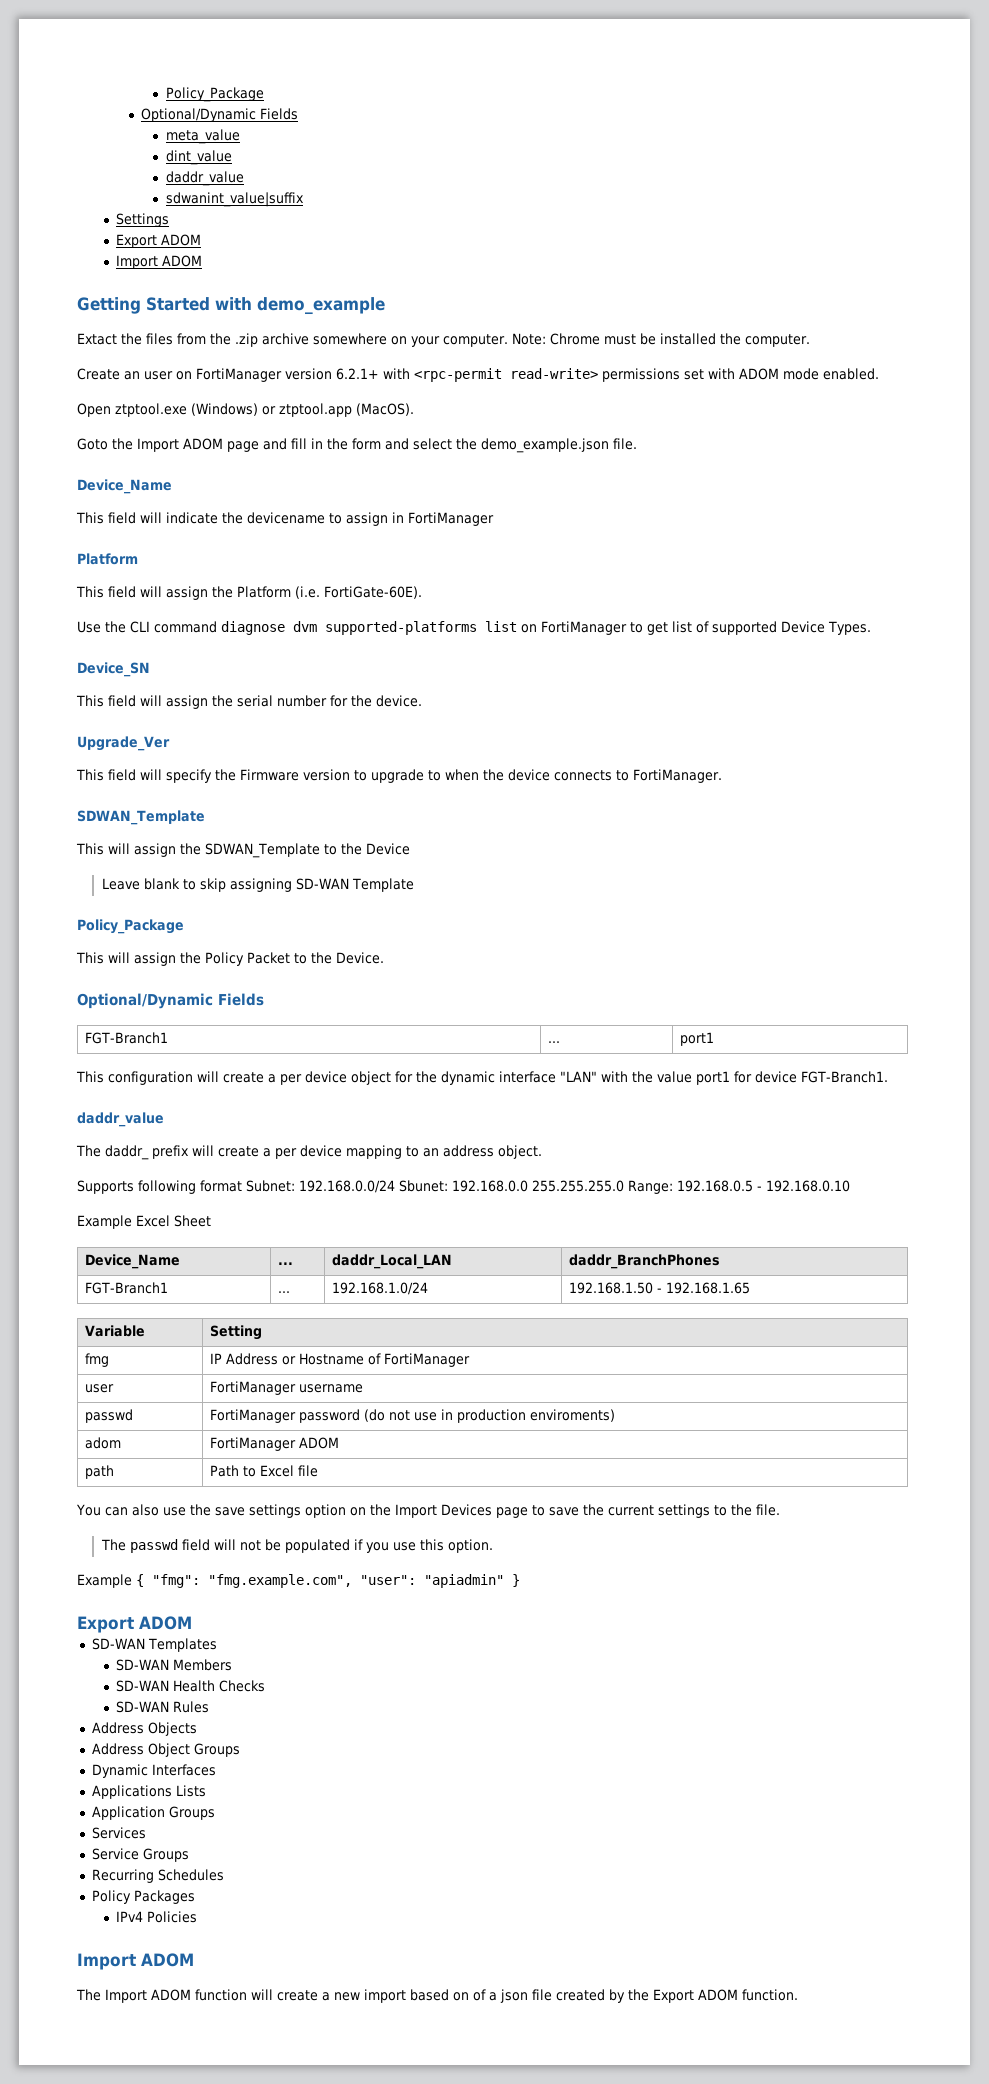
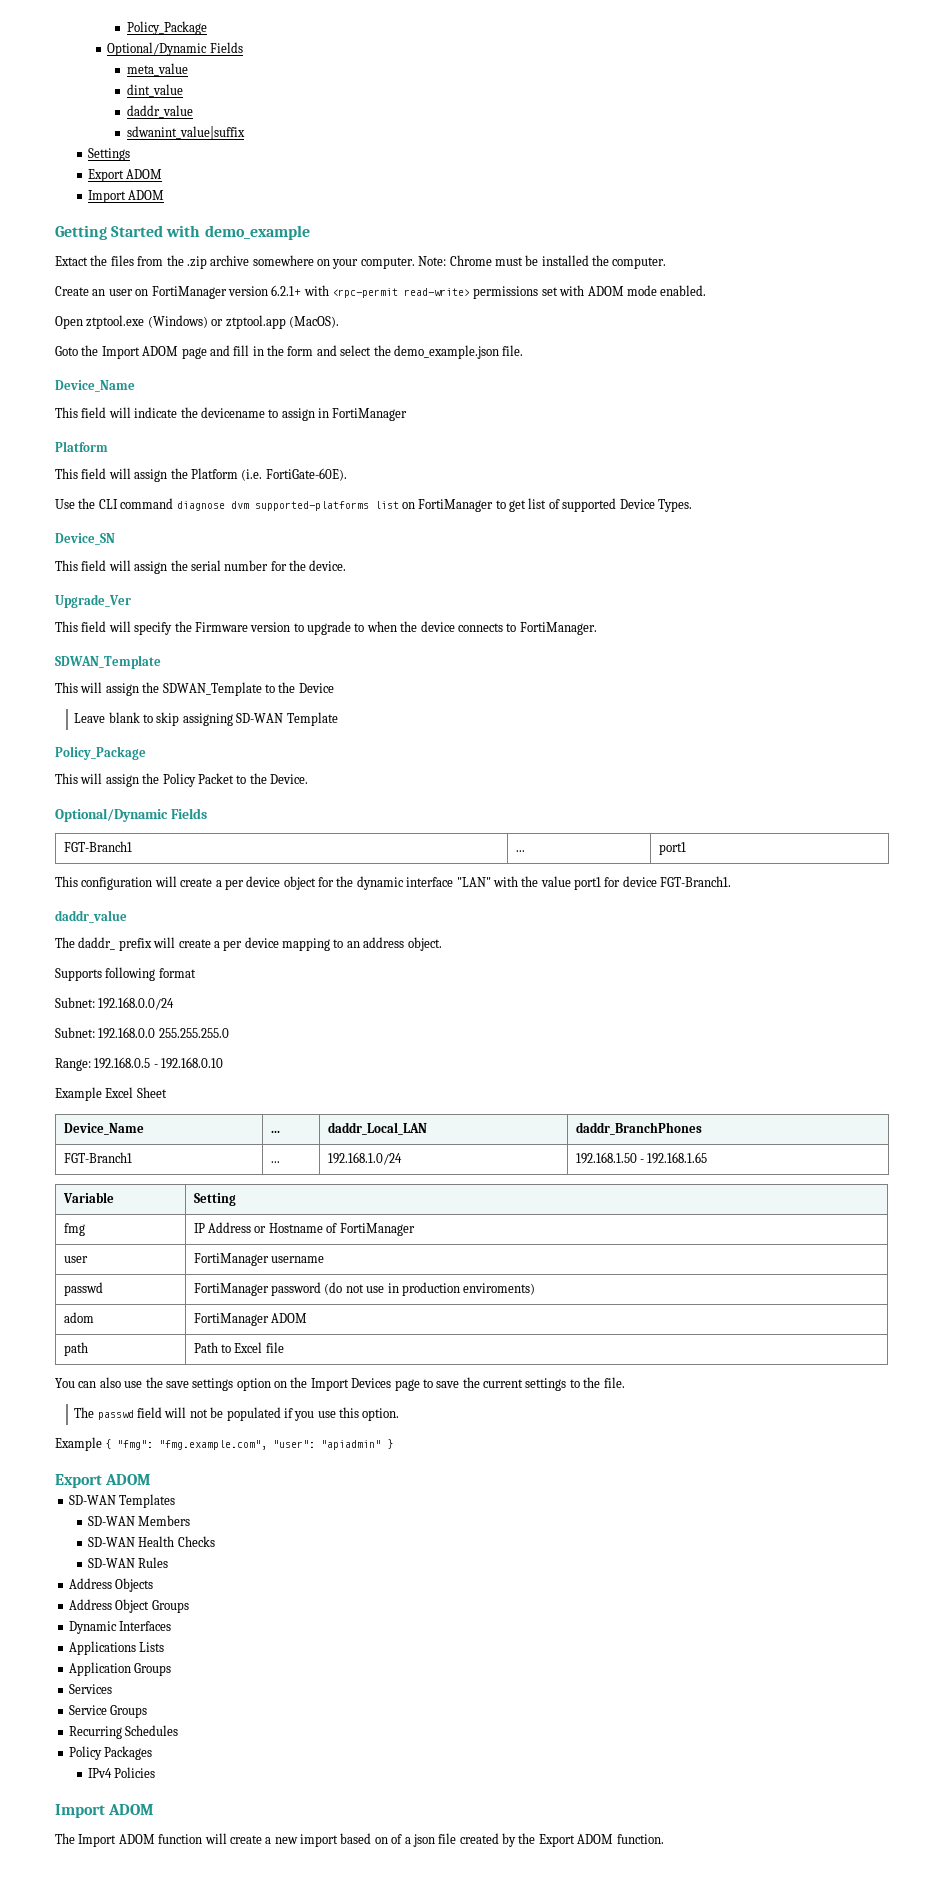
- Supports following format Subnet: 192.168.0.0/24 Sbunet: 192.168.0.0 255.255.255.0 Range: 192.168.0.5 - 192.168.0.10
+ Supports following format
+ Subnet: 192.168.0.0/24
+ Subnet: 192.168.0.0 255.255.255.0
+ Range: 192.168.0.5 - 192.168.0.10

